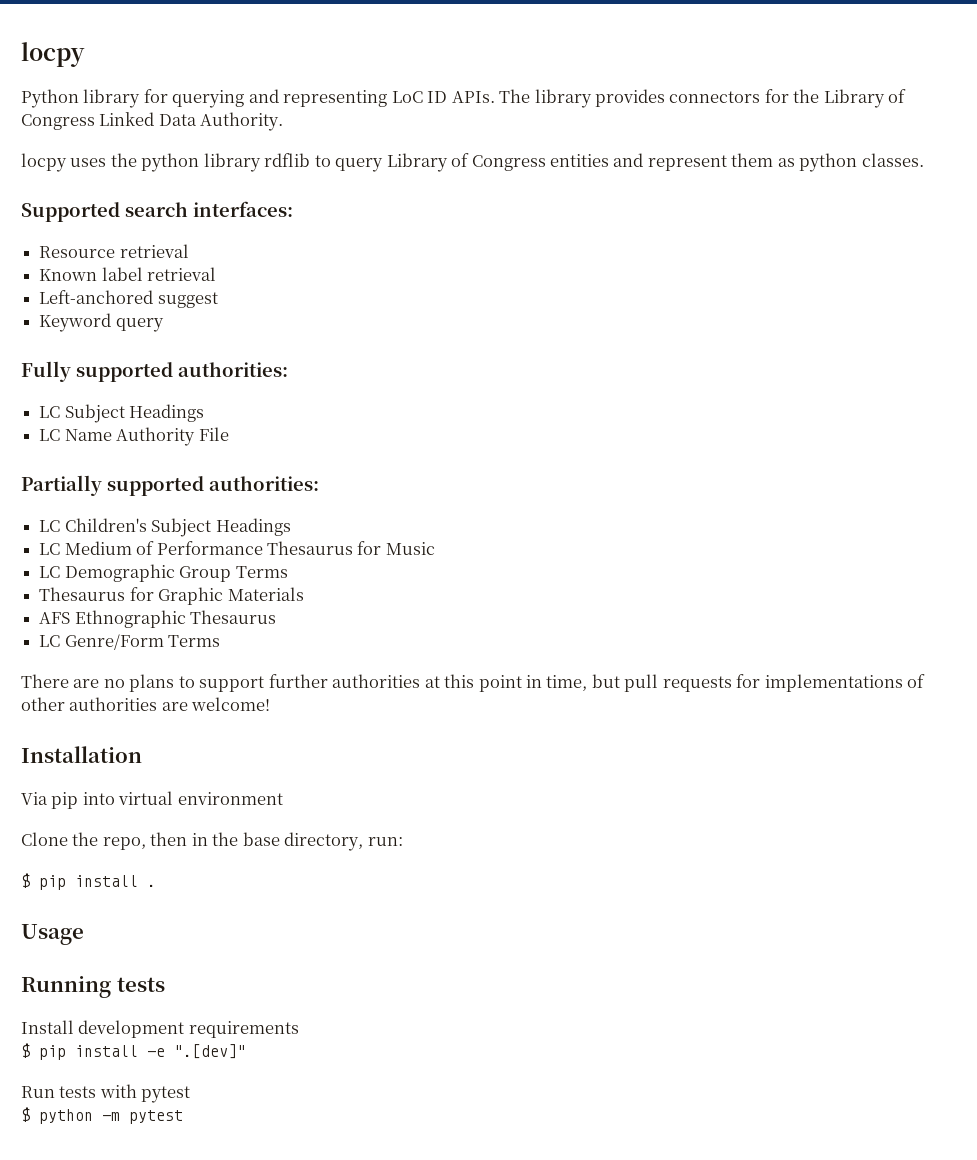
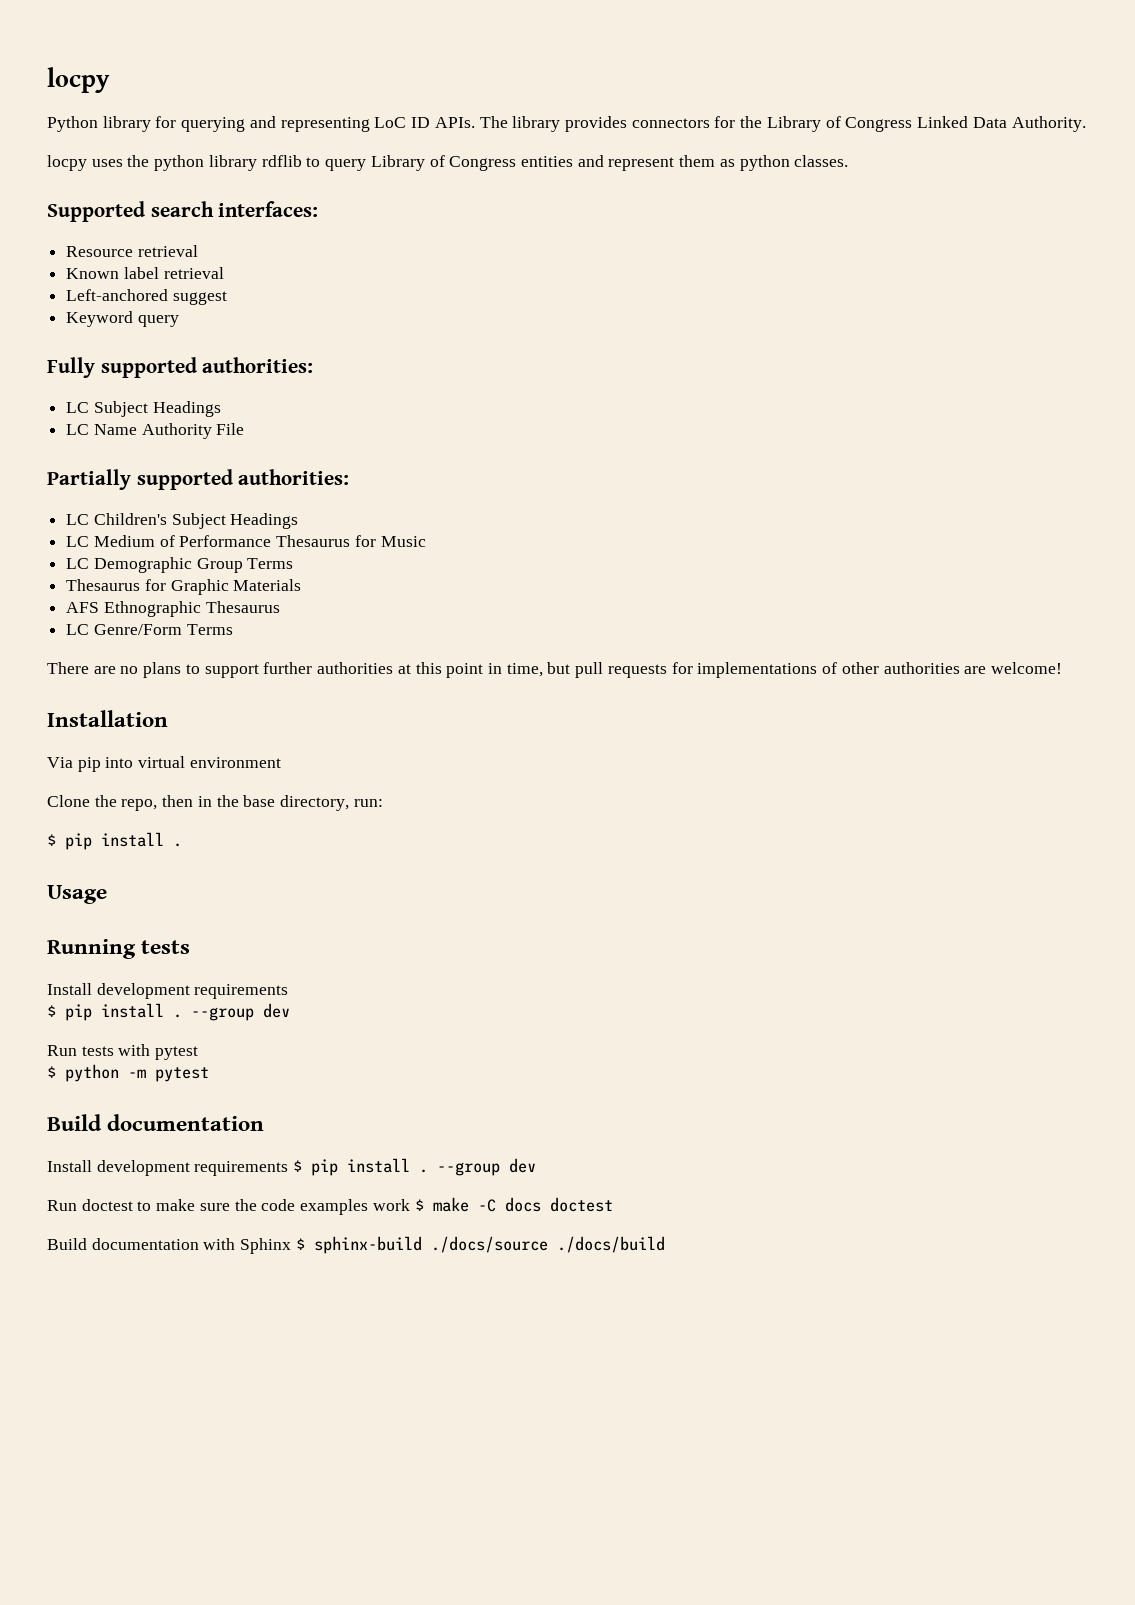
  Running tests
  Install development requirements
- $ pip install -e ".[dev]"
+ $ pip install . --group dev
  $ python -m pytest
+ Build documentation
+ Install development requirements $ pip install . --group dev
+ Run doctest to make sure the code examples work $ make -C docs doctest
+ Build documentation with Sphinx $ sphinx-build ./docs/source ./docs/build

